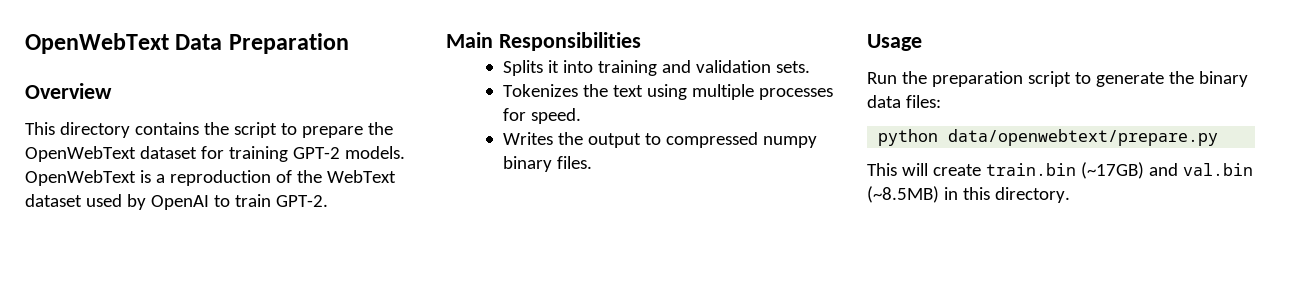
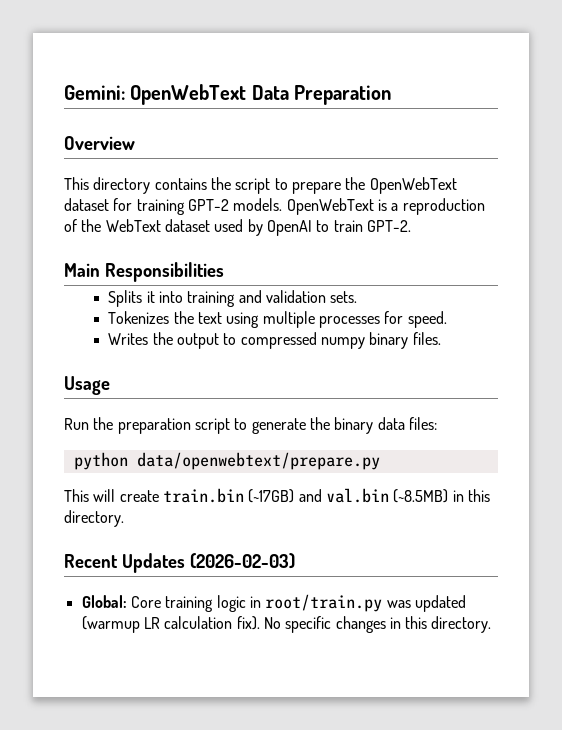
- OpenWebText Data Preparation
+ Gemini: OpenWebText Data Preparation
+ Recent Updates (2026-02-03)
+ Global: Core training logic in root/train.py was updated (warmup LR calculation fix). No specific changes in this directory.

